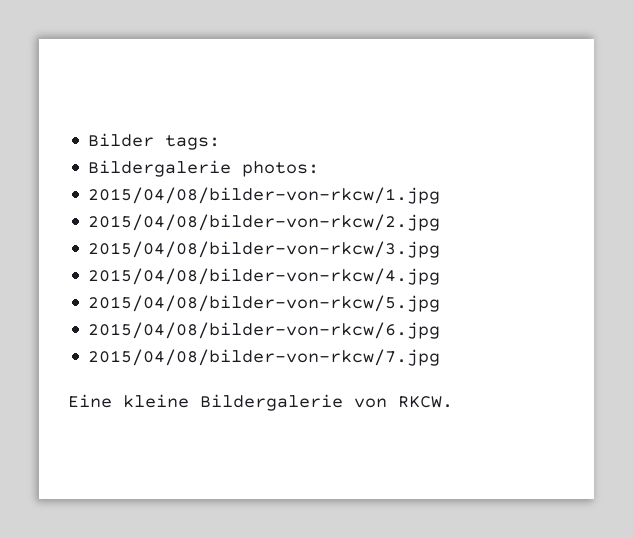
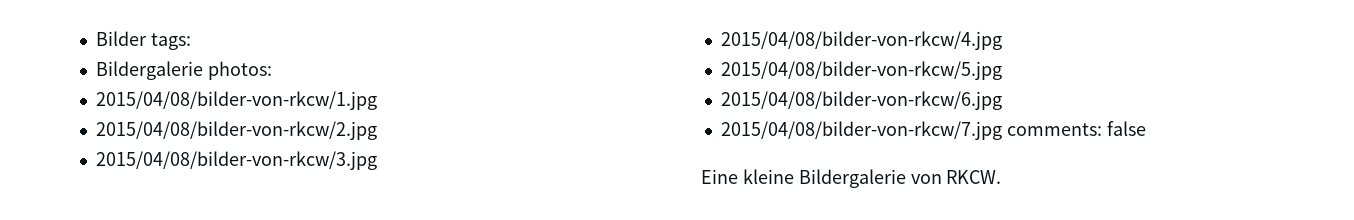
- 2015/04/08/bilder-von-rkcw/7.jpg
+ 2015/04/08/bilder-von-rkcw/7.jpg comments: false

